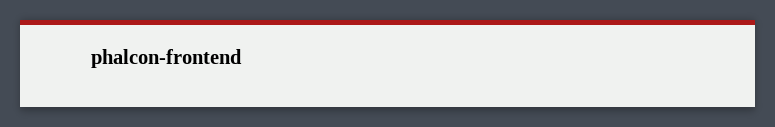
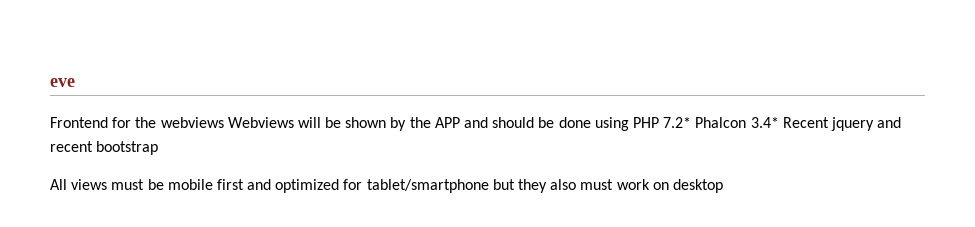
- phalcon-frontend
+ eve
+ Frontend for the webviews Webviews will be shown by the APP and should be done using PHP 7.2* Phalcon 3.4* Recent jquery and recent bootstrap
+ All views must be mobile first and optimized for tablet/smartphone but they also must work on desktop

